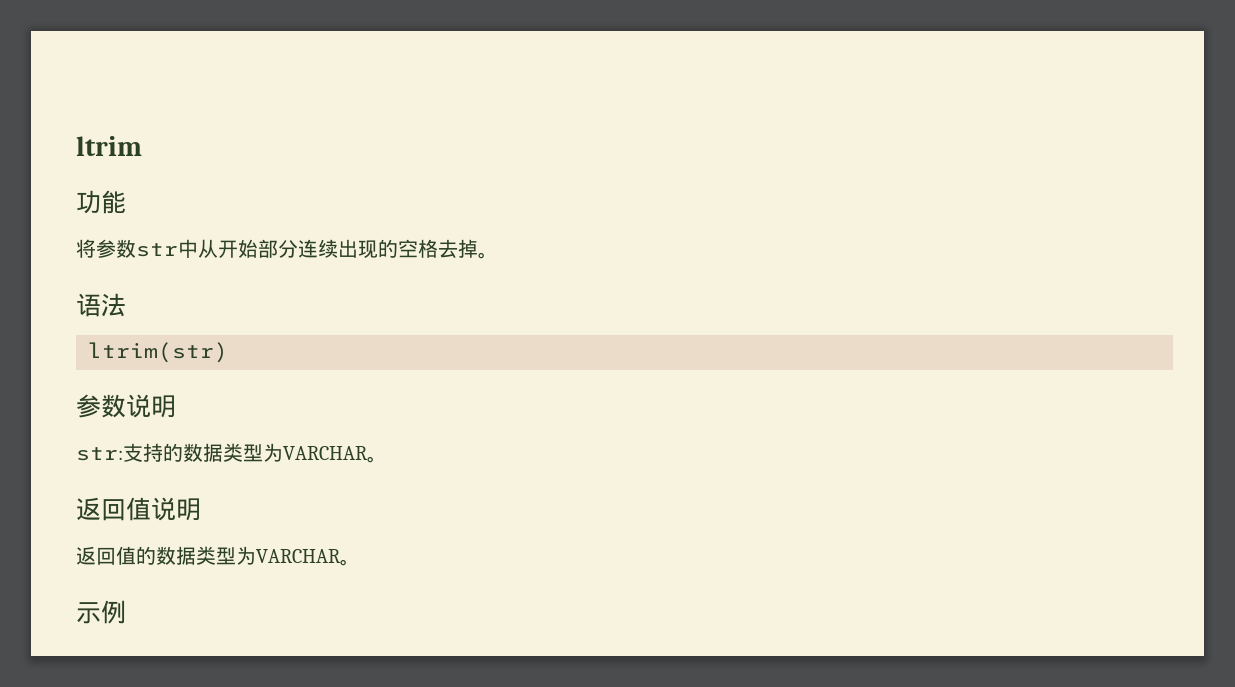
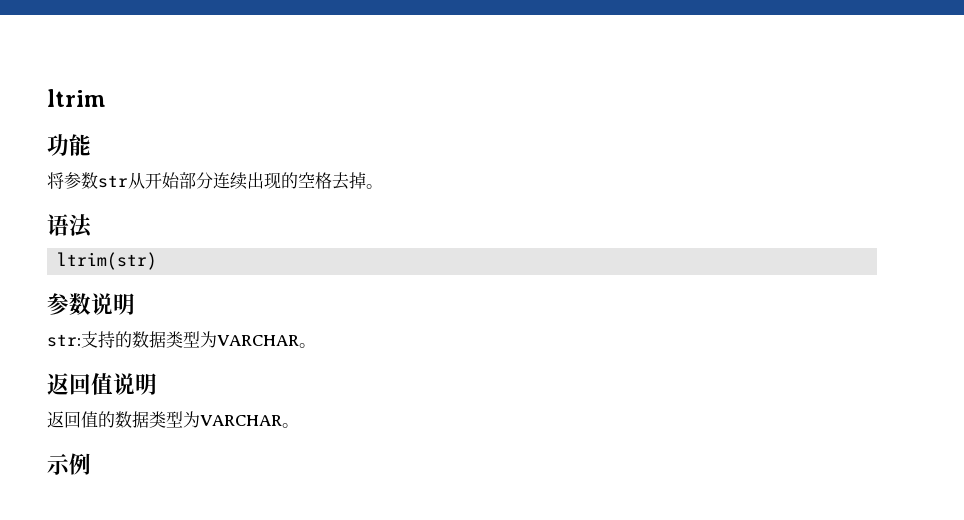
- 将参数str中从开始部分连续出现的空格去掉。
+ 将参数str从开始部分连续出现的空格去掉。

